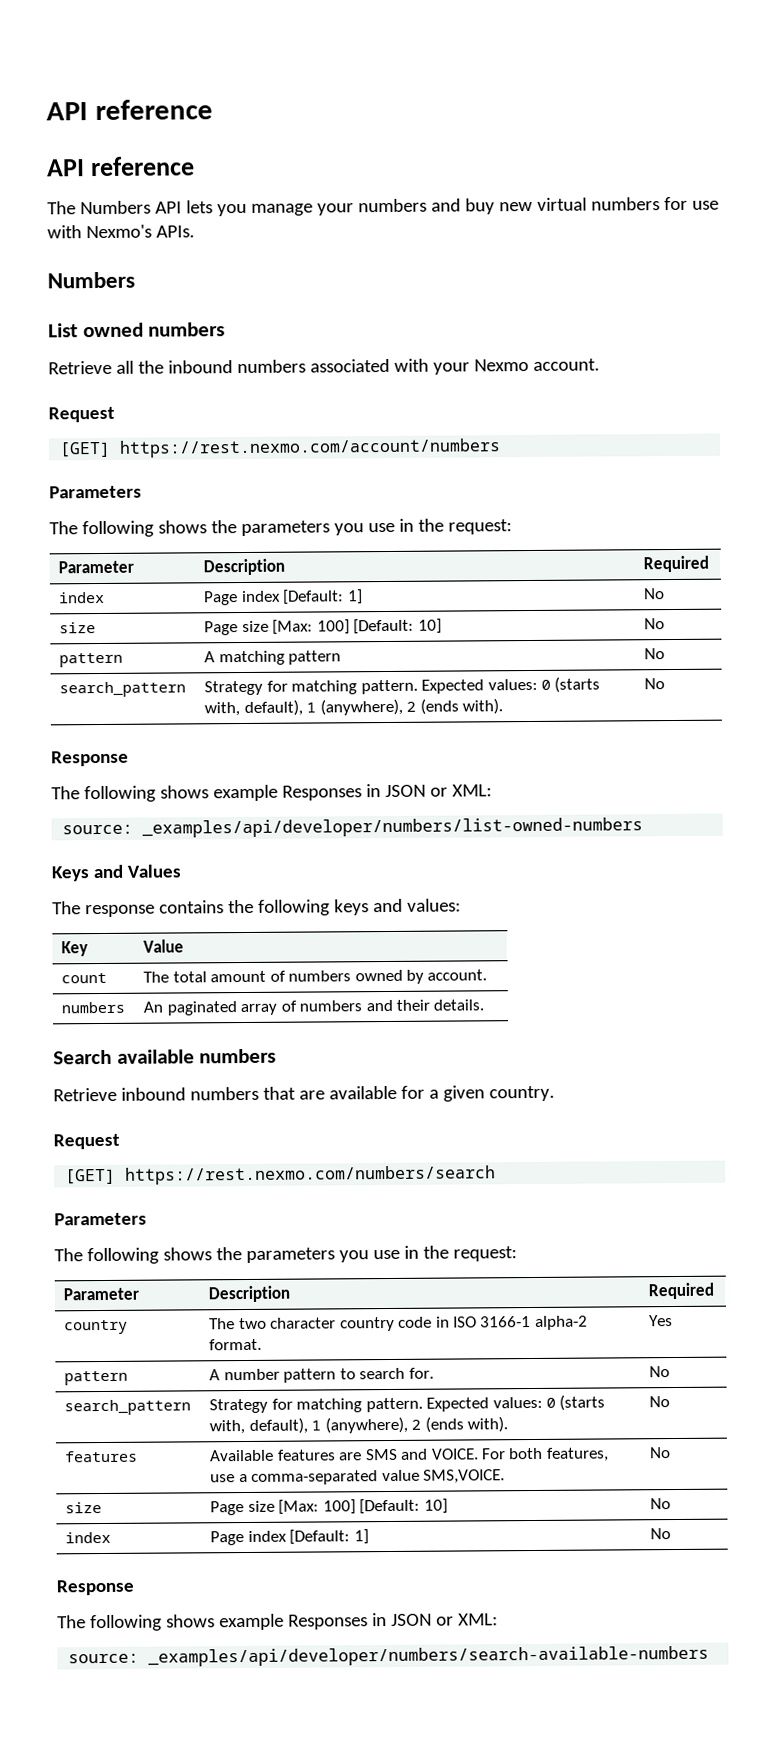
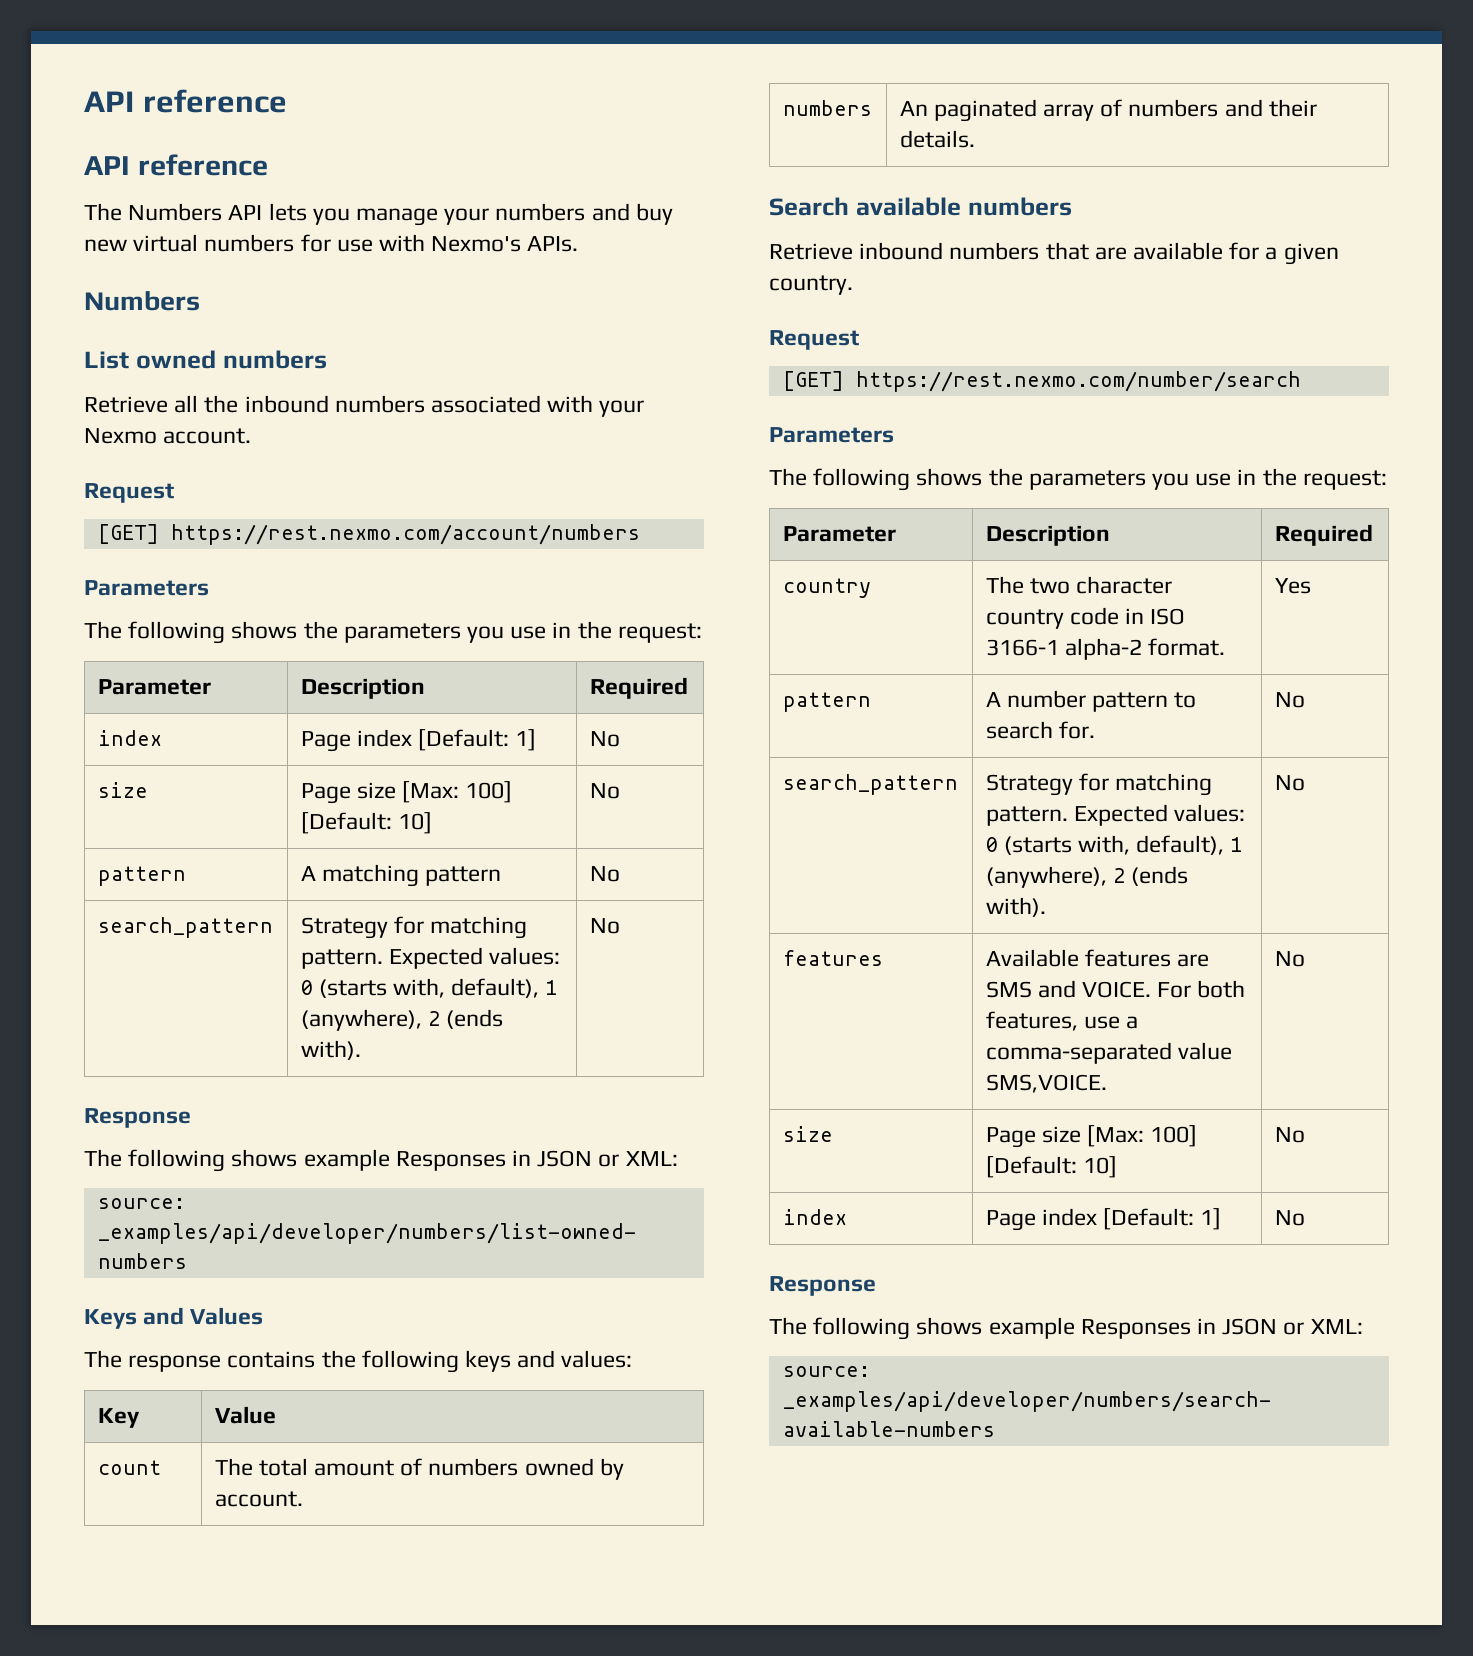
- [GET] https://rest.nexmo.com/numbers/search
+ [GET] https://rest.nexmo.com/number/search

